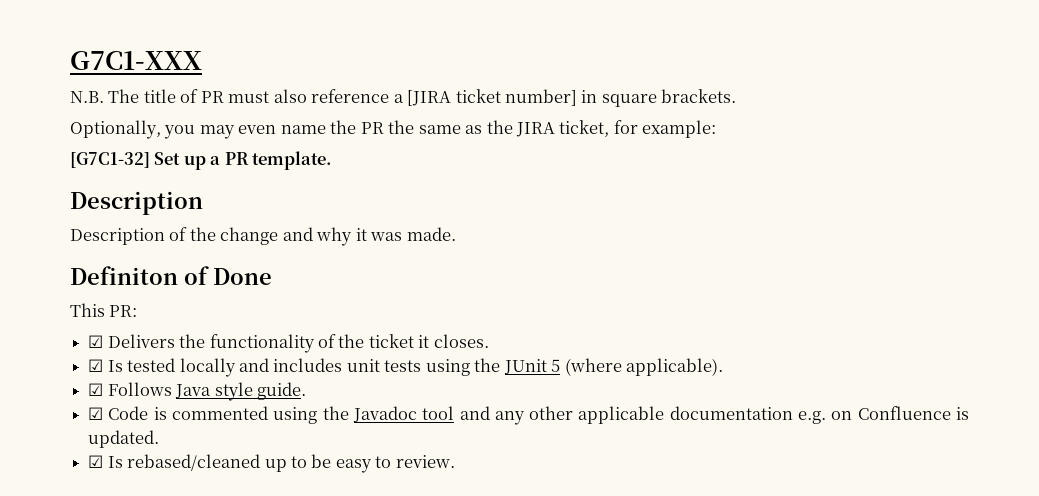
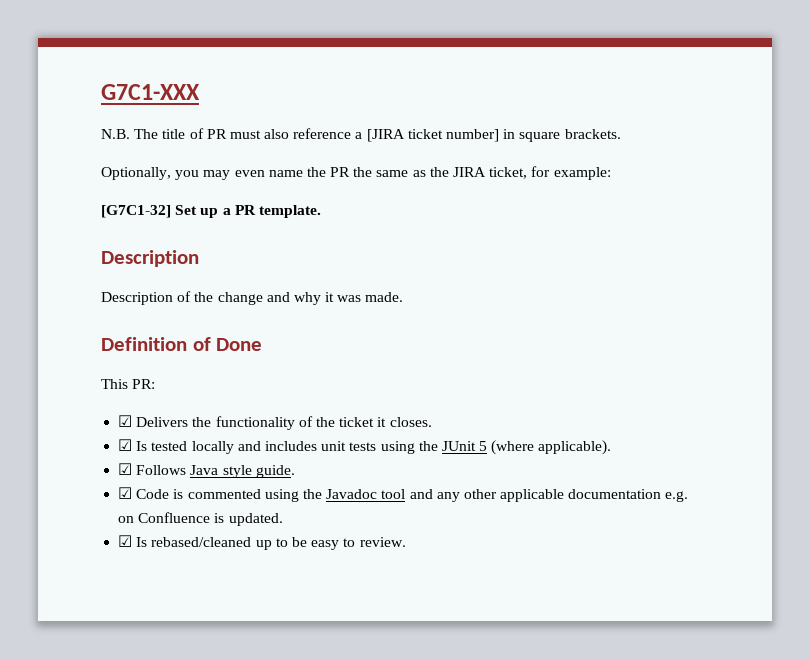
- Definiton of Done
+ Definition of Done

